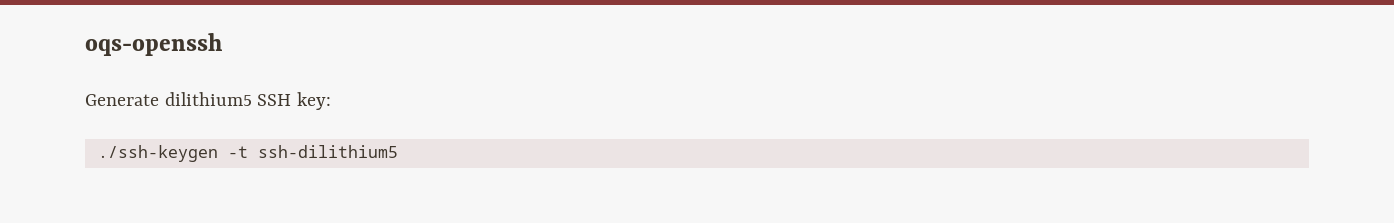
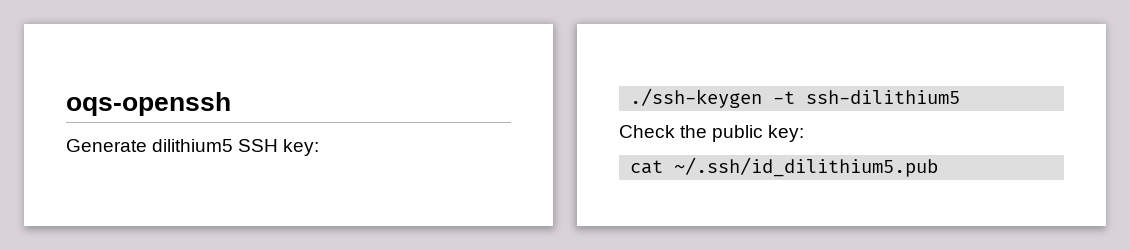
+ Check the public key:
+ cat ~/.ssh/id_dilithium5.pub

